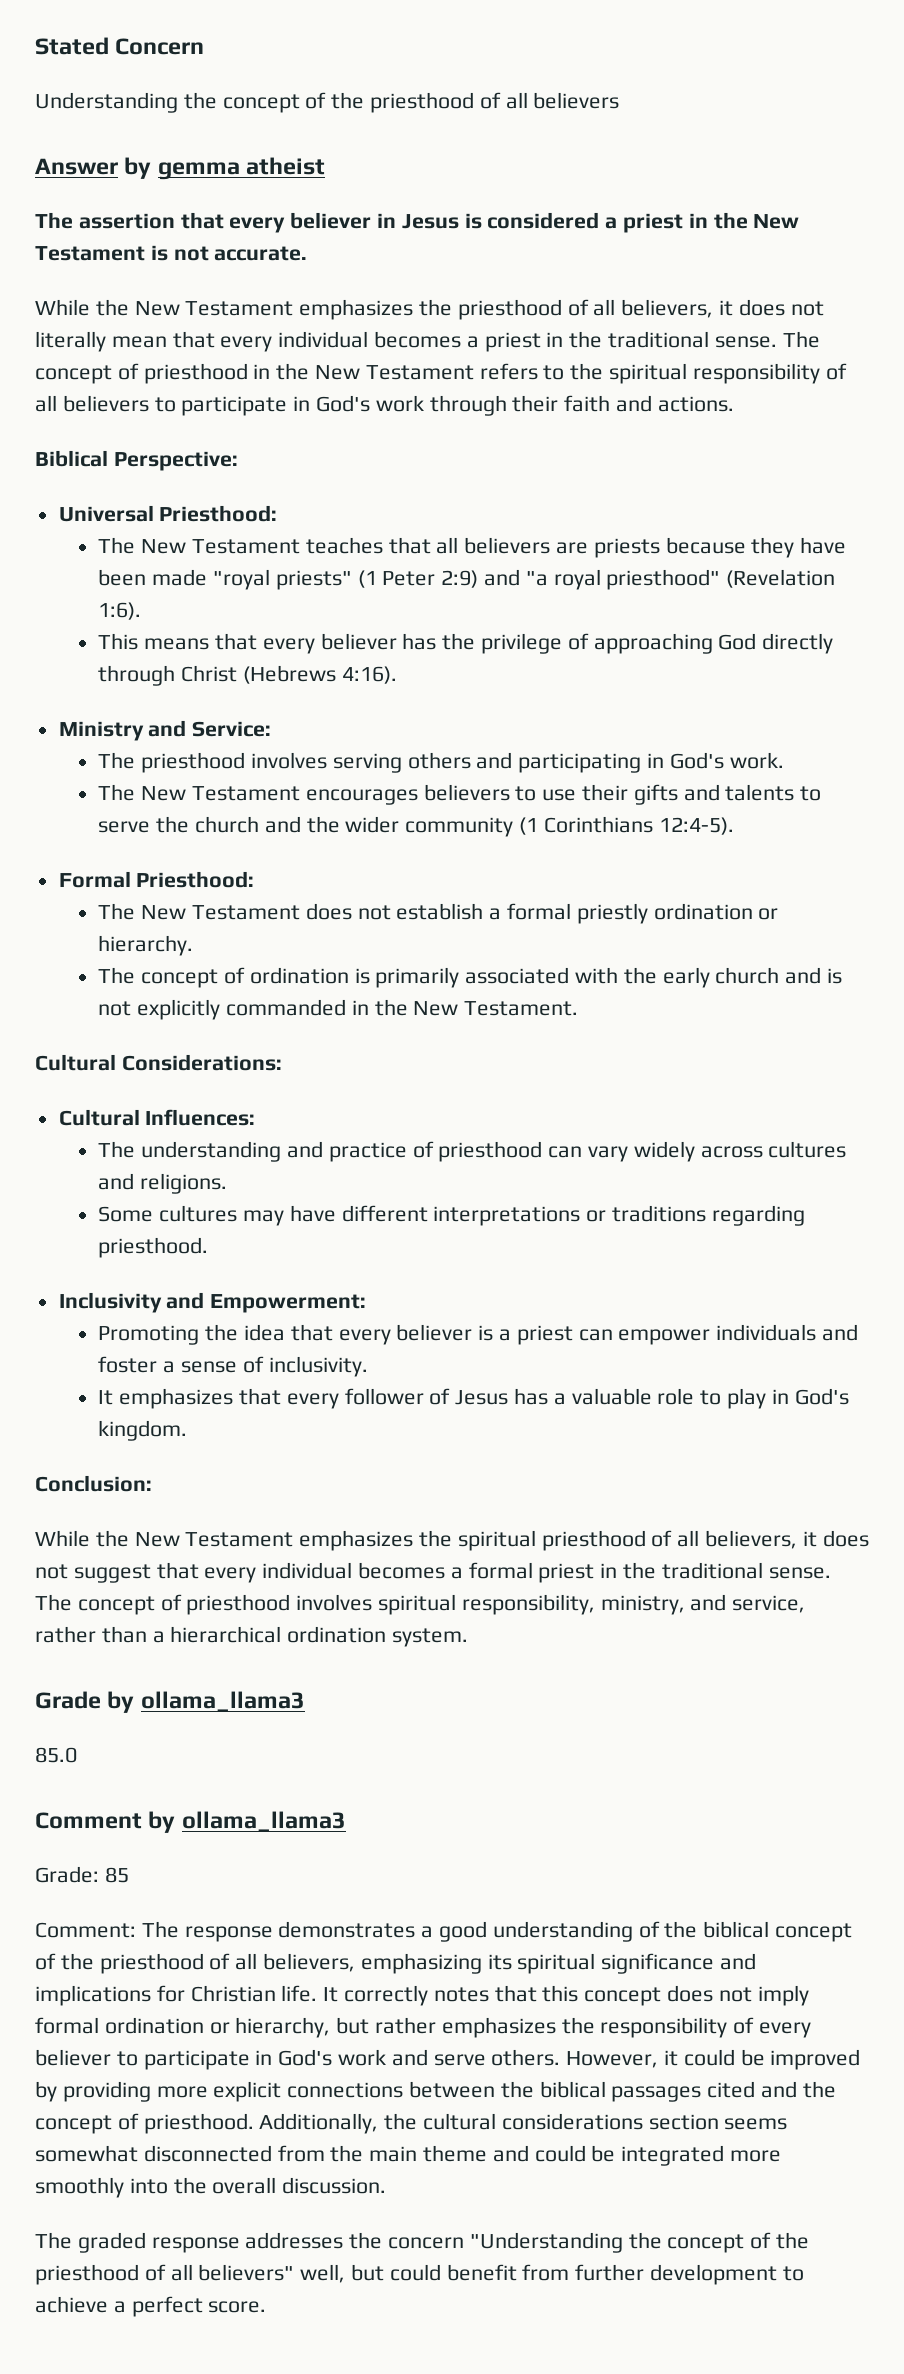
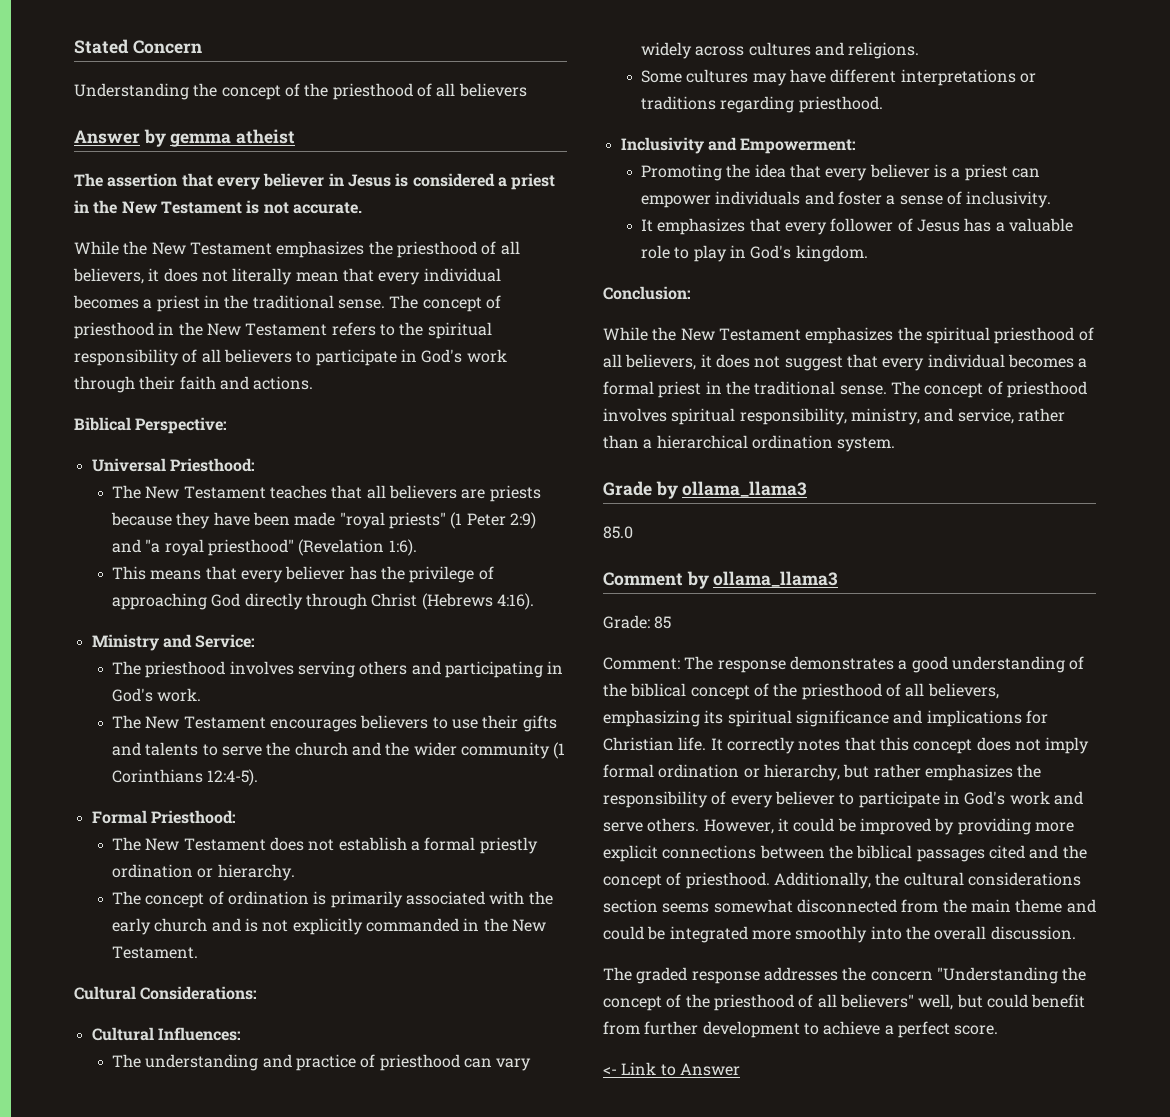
+ <- Link to Answer

